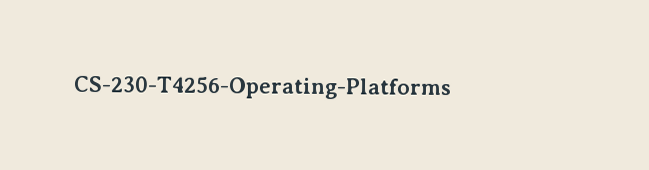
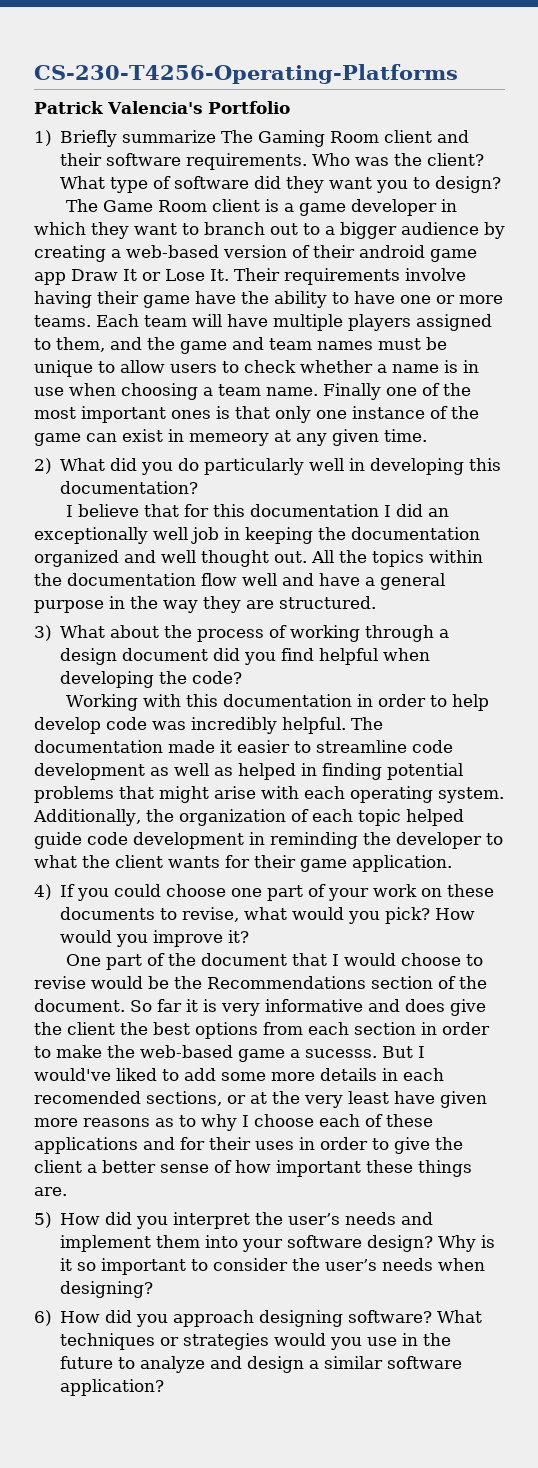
+ Patrick Valencia's Portfolio
+ 1) Briefly summarize The Gaming Room client and their software requirements. Who was the client? What type of software did they want you to design?
+ The Game Room client is a game developer in which they want to branch out to a bigger audience by creating a web-based version of their android game app Draw It or Lose It. Their requirements involve having their game have the ability to have one or more teams. Each team will have multiple players assigned to them, and the game and team names must be unique to allow users to check whether a name is in use when choosing a team name. Finally one of the most important ones is that only one instance of the game can exist in memeory at any given time.
+ 2) What did you do particularly well in developing this documentation?
+ I believe that for this documentation I did an exceptionally well job in keeping the documentation organized and well thought out. All the topics within the documentation flow well and have a general purpose in the way they are structured.
+ 3) What about the process of working through a design document did you find helpful when developing the code?
+ Working with this documentation in order to help develop code was incredibly helpful. The documentation made it easier to streamline code development as well as helped in finding potential problems that might arise with each operating system. Additionally, the organization of each topic helped guide code development in reminding the developer to what the client wants for their game application.
+ 4) If you could choose one part of your work on these documents to revise, what would you pick? How would you improve it?
+ One part of the document that I would choose to revise would be the Recommendations section of the document. So far it is very informative and does give the client the best options from each section in order to make the web-based game a sucesss. But I would've liked to add some more details in each recomended sections, or at the very least have given more reasons as to why I choose each of these applications and for their uses in order to give the client a better sense of how important these things are.
+ 5) How did you interpret the user’s needs and implement them into your software design? Why is it so important to consider the user’s needs when designing?
+ 6) How did you approach designing software? What techniques or strategies would you use in the future to analyze and design a similar software application?

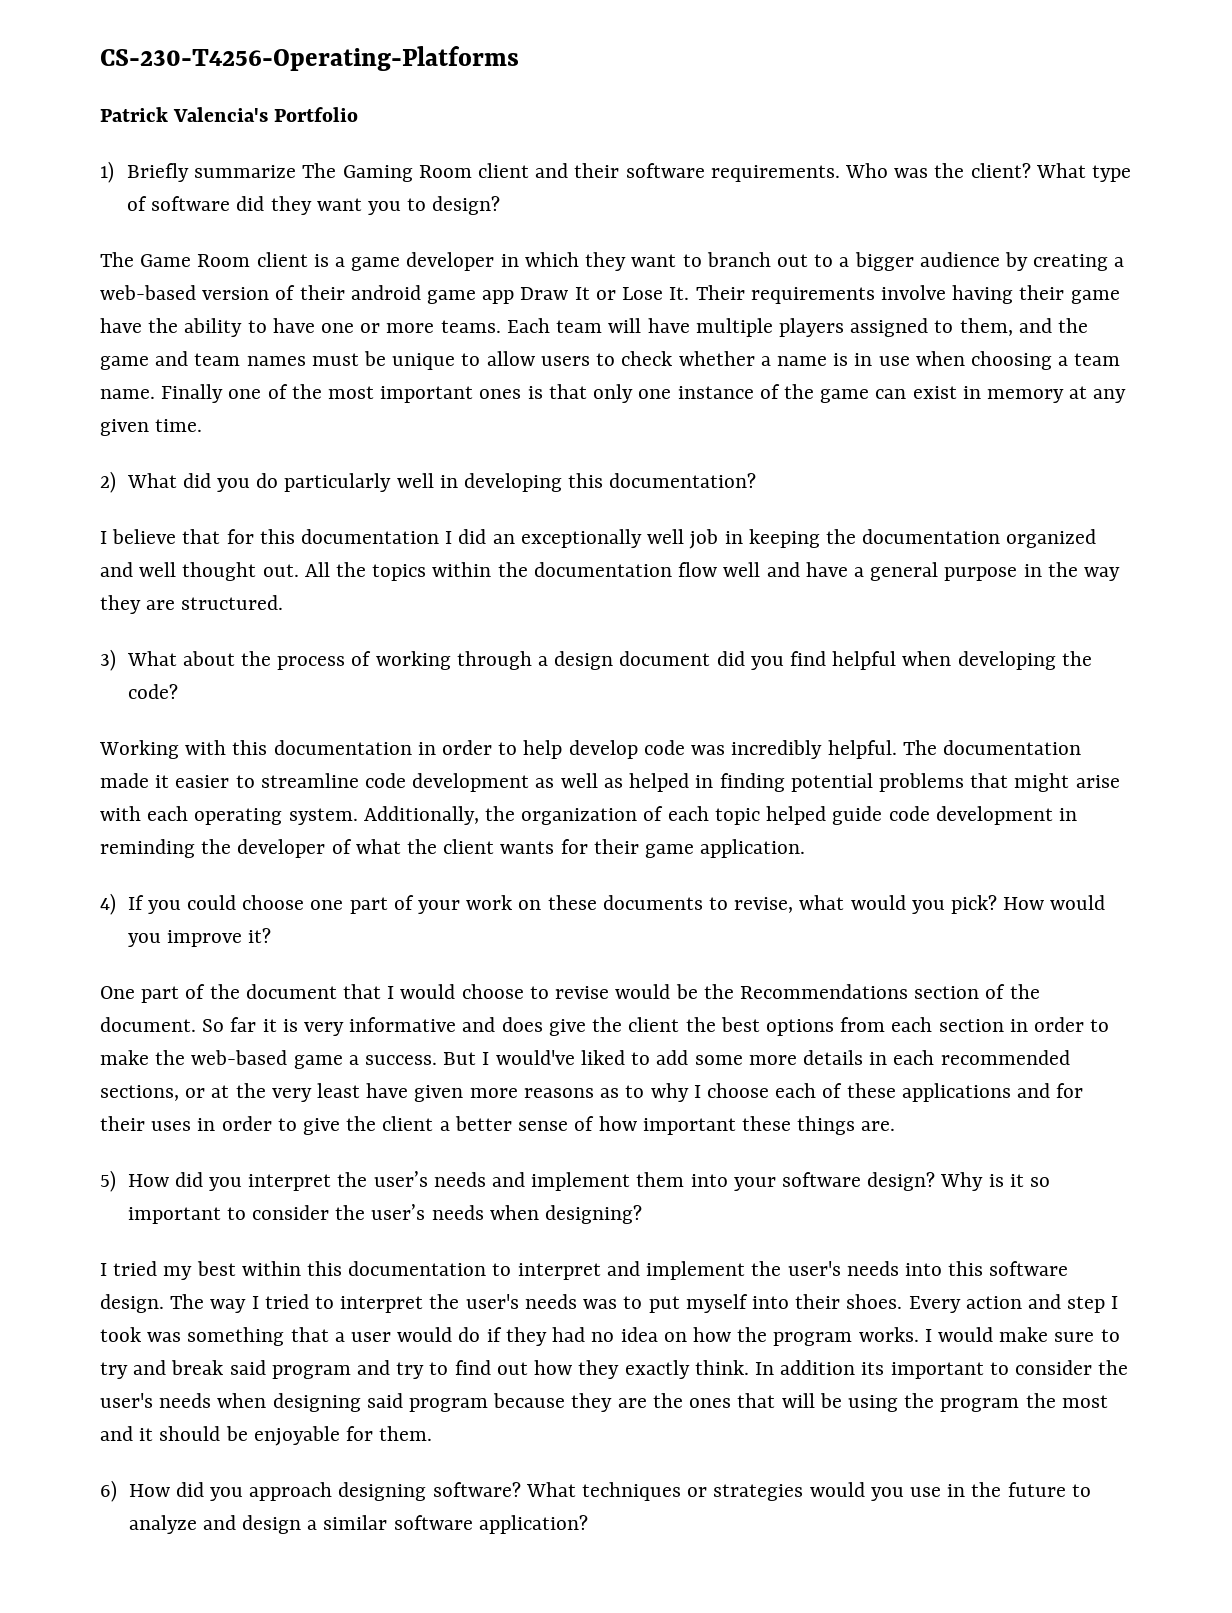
- Finally one of the most important ones is that only one instance of the game can exist in memeory at any given time.
+ Finally one of the most important ones is that only one instance of the game can exist in memory at any given time.
- Additionally, the organization of each topic helped guide code development in reminding the developer to what the client wants for their game application.
+ Additionally, the organization of each topic helped guide code development in reminding the developer of what the client wants for their game application.
- So far it is very informative and does give the client the best options from each section in order to make the web-based game a sucesss.
+ So far it is very informative and does give the client the best options from each section in order to make the web-based game a success.
- But I would've liked to add some more details in each recomended sections, or at the very least have given more reasons as to why I choose each of these applications and for their uses in order to give the client a better sense of how important these things are.
+ But I would've liked to add some more details in each recommended sections, or at the very least have given more reasons as to why I choose each of these applications and for their uses in order to give the client a better sense of how important these things are.
+ I tried my best within this documentation to interpret and implement the user's needs into this software design. The way I tried to interpret the user's needs was to put myself into their shoes. Every action and step I took was something that a user would do if they had no idea on how the program works. I would make sure to try and break said program and try to find out how they exactly think. In addition its important to consider the user's needs when designing said program because they are the ones that will be using the program the most and it should be enjoyable for them.

